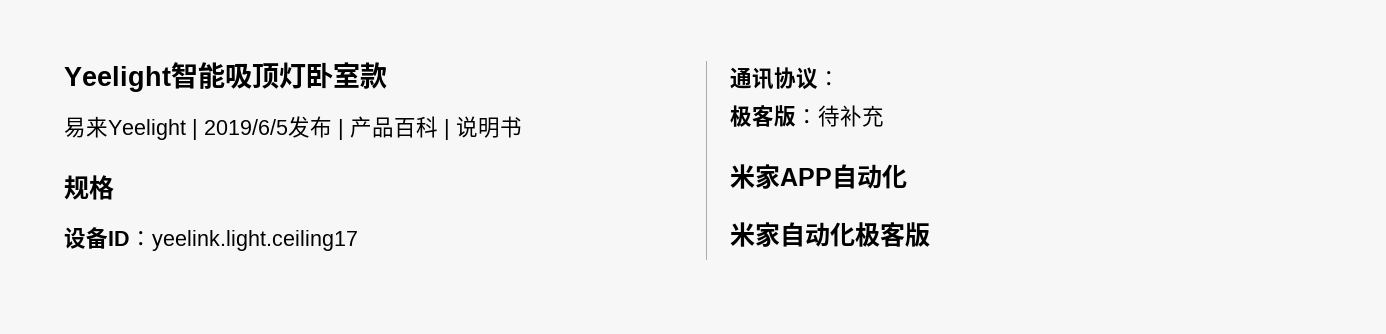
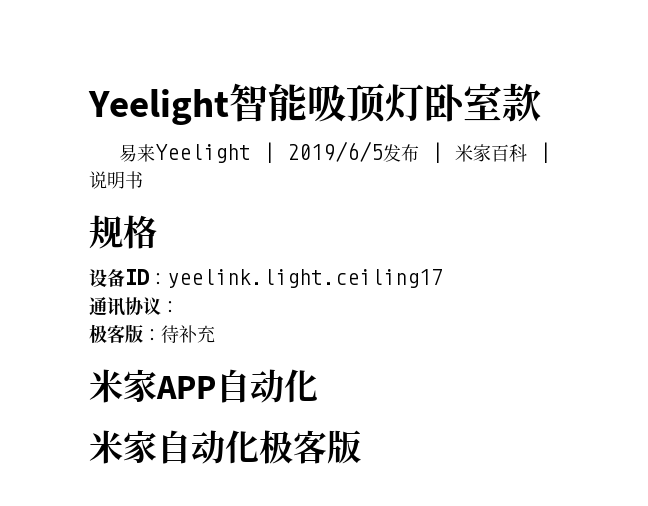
- 易来Yeelight | 2019/6/5发布 | 产品百科 | 说明书
+ 易来Yeelight | 2019/6/5发布 | 米家百科 | 说明书

